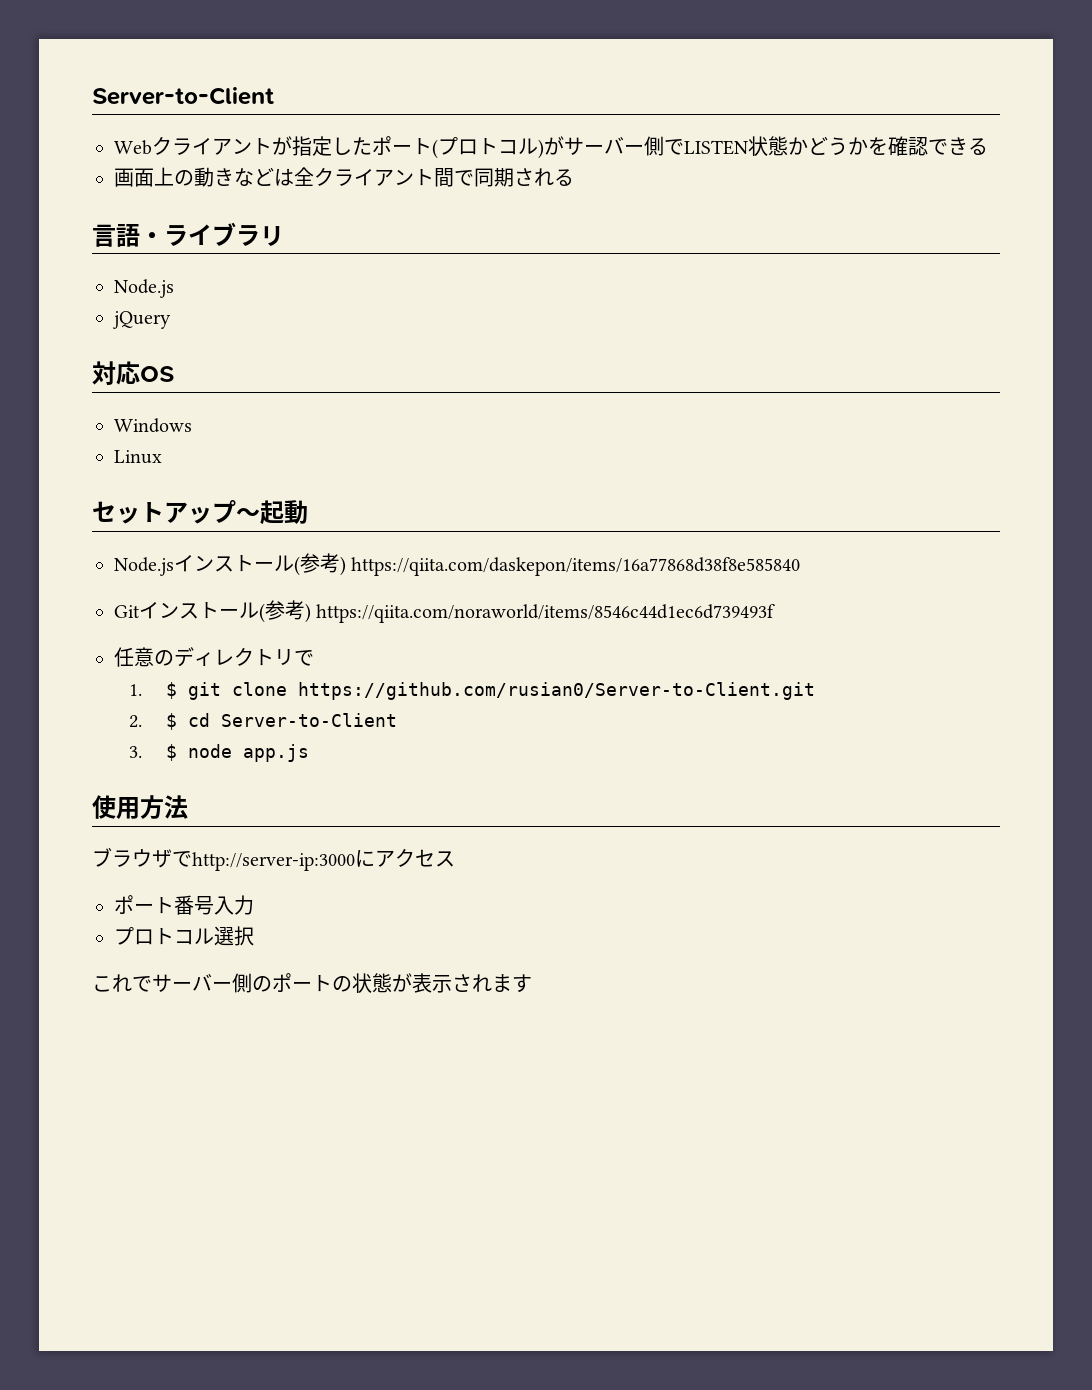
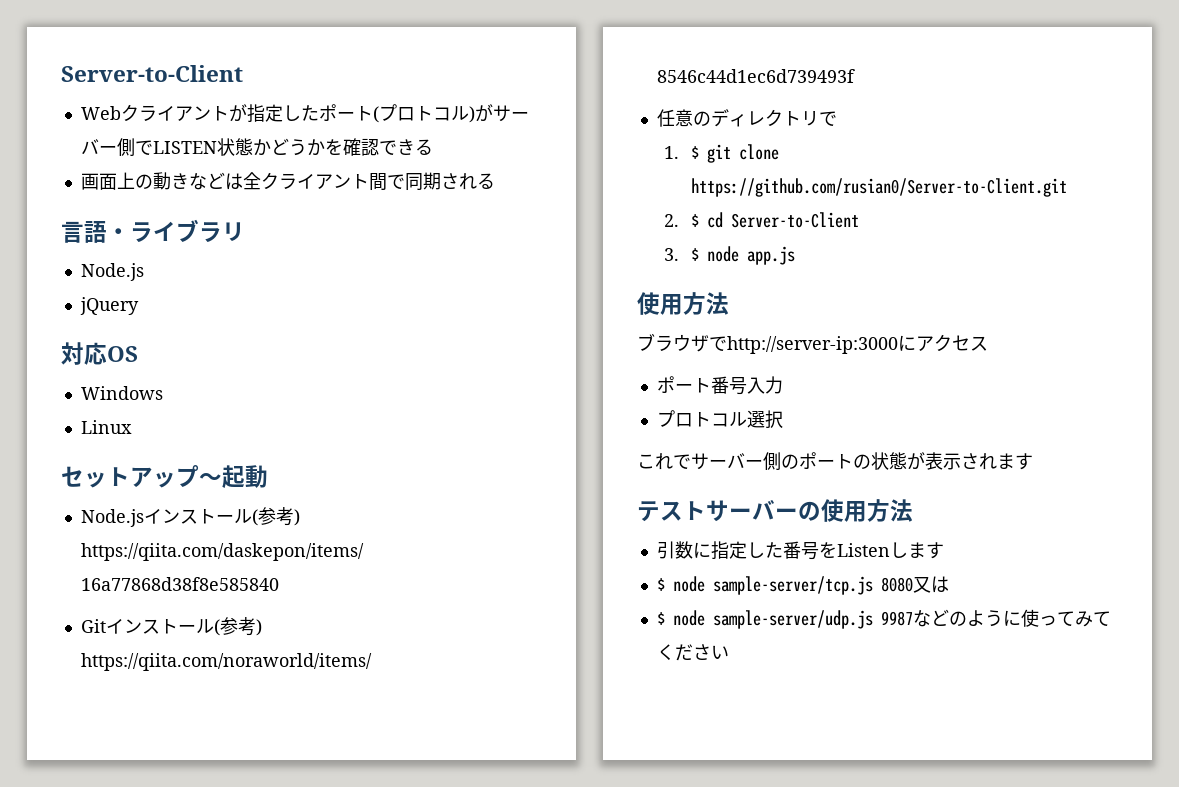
+ テストサーバーの使用方法
+ 引数に指定した番号をListenします
+ $ node sample-server/tcp.js 8080又は
+ $ node sample-server/udp.js 9987などのように使ってみてください

